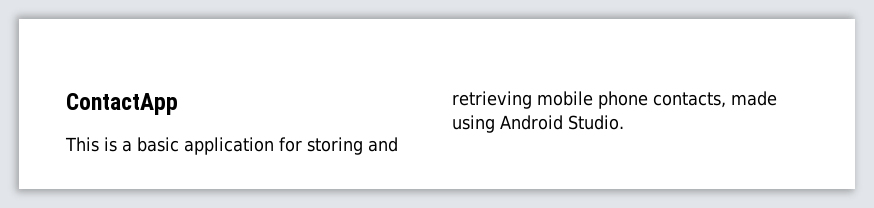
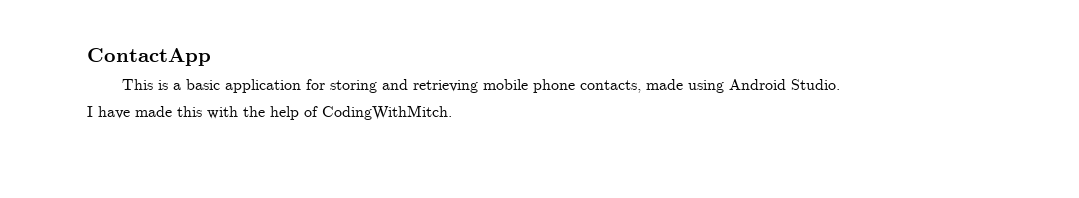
+ I have made this with the help of CodingWithMitch.

